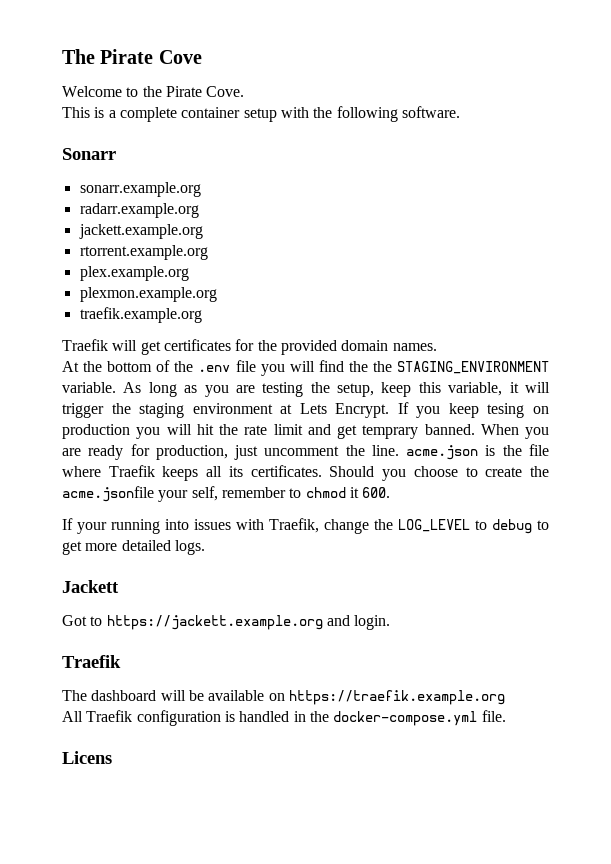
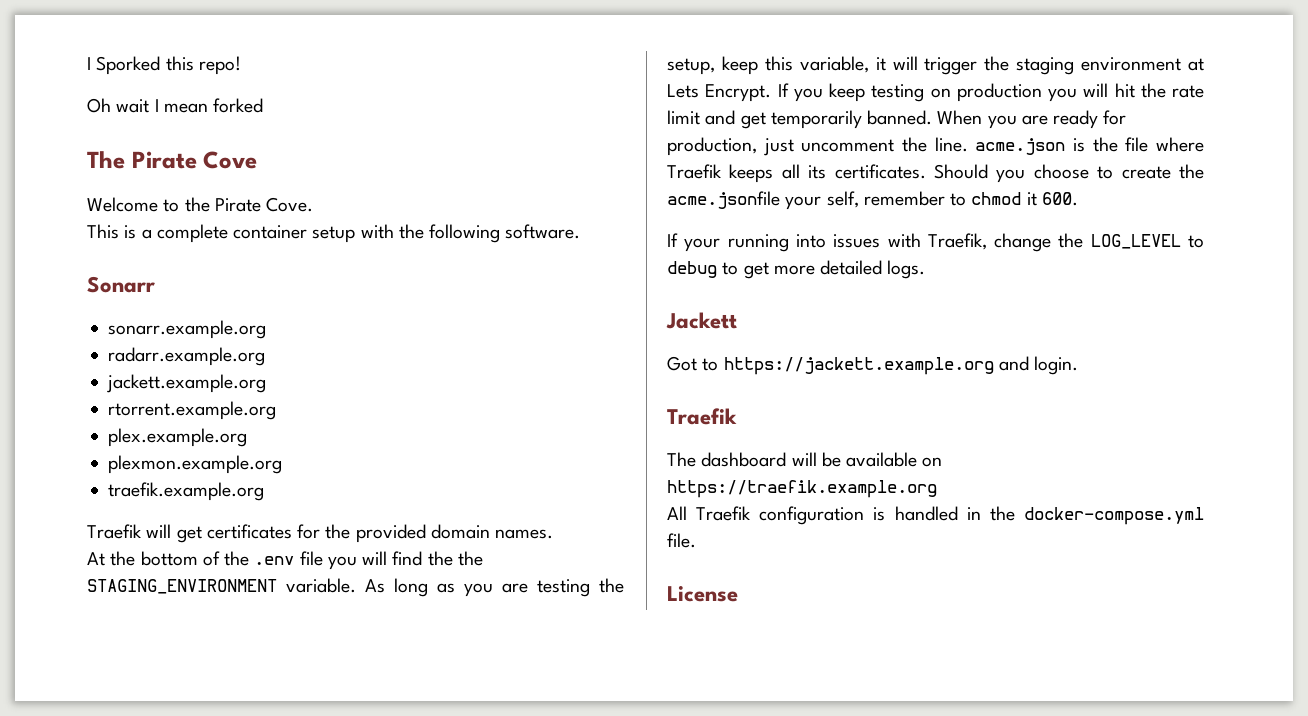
+ I Sporked this repo!
+ Oh wait I mean forked
- If you keep tesing on production you will hit the rate limit and get temprary banned.
+ If you keep testing on production you will hit the rate limit and get temporarily banned.
- Licens
+ License

